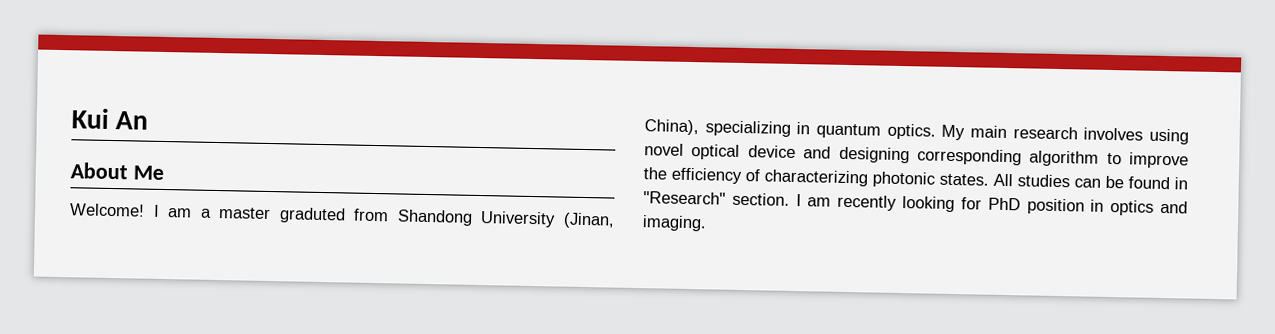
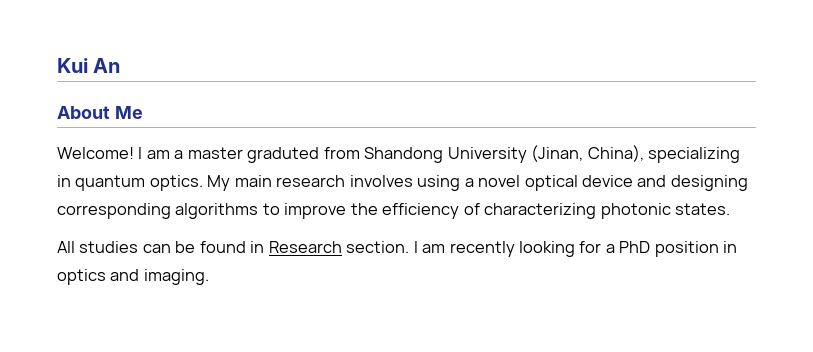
- My main research involves using novel optical device and designing corresponding algorithm to improve the efficiency of characterizing photonic states. All studies can be found in "Research" section.
+ My main research involves using a novel optical device and designing corresponding algorithms to improve the efficiency of characterizing photonic states.
+ All studies can be found in Research section.
- I am recently looking for PhD position in optics and imaging.
+ I am recently looking for a PhD position in optics and imaging.

